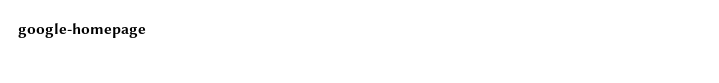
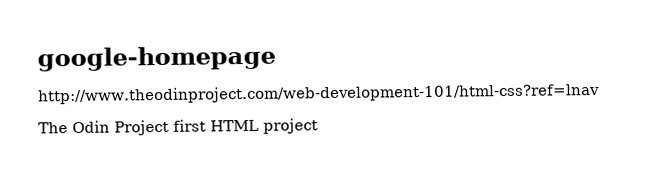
+ http://www.theodinproject.com/web-development-101/html-css?ref=lnav
+ The Odin Project first HTML project

